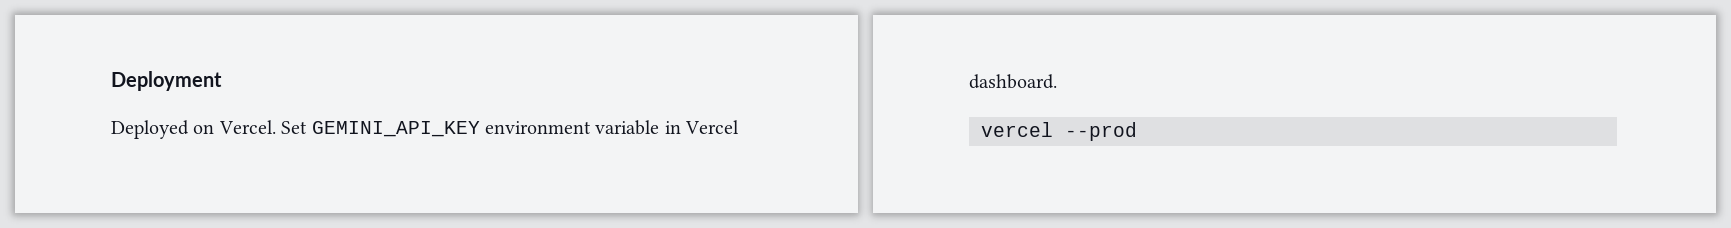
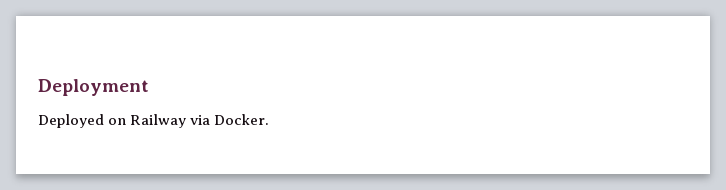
- Deployed on Vercel. Set GEMINI_API_KEY environment variable in Vercel dashboard.
- vercel --prod
+ Deployed on Railway via Docker.

